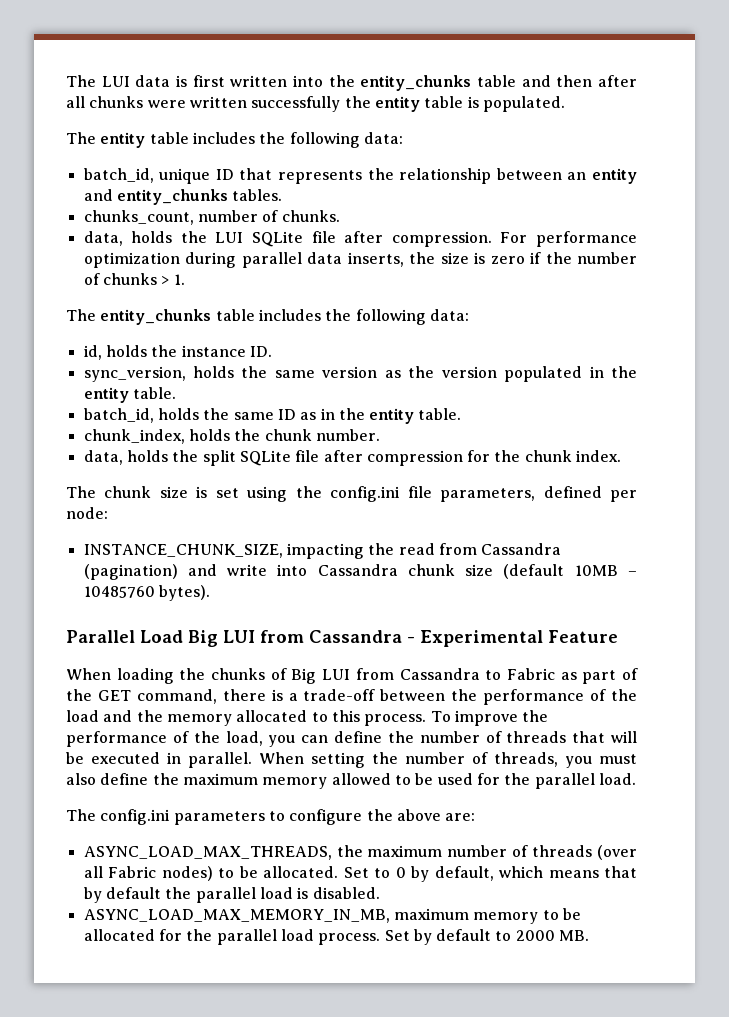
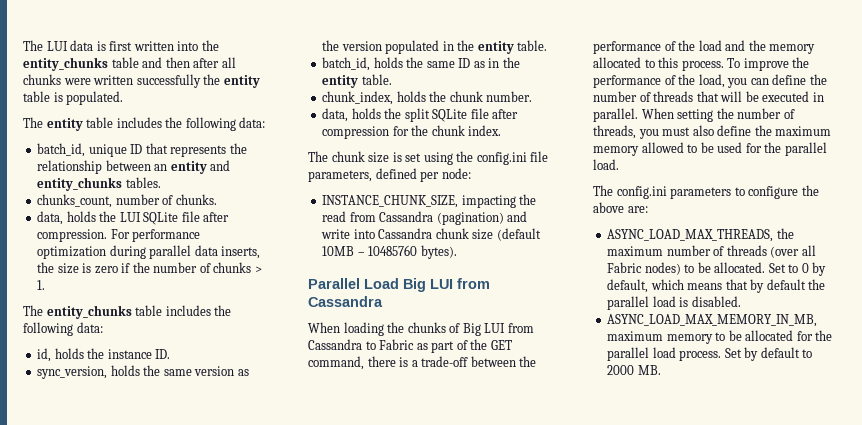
- Parallel Load Big LUI from Cassandra - Experimental Feature
+ Parallel Load Big LUI from Cassandra

